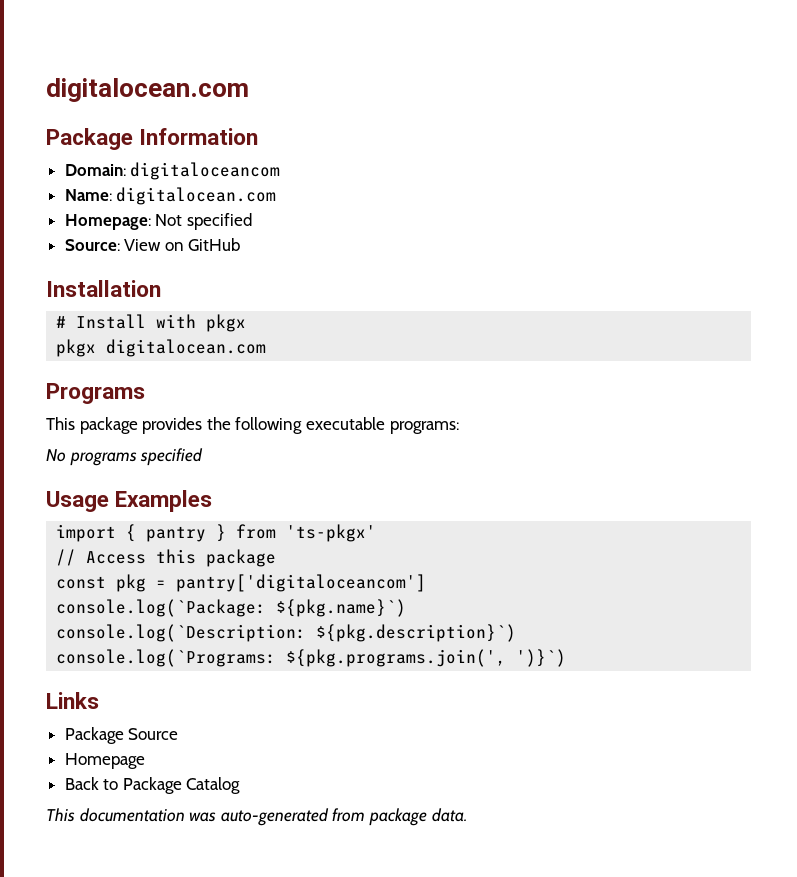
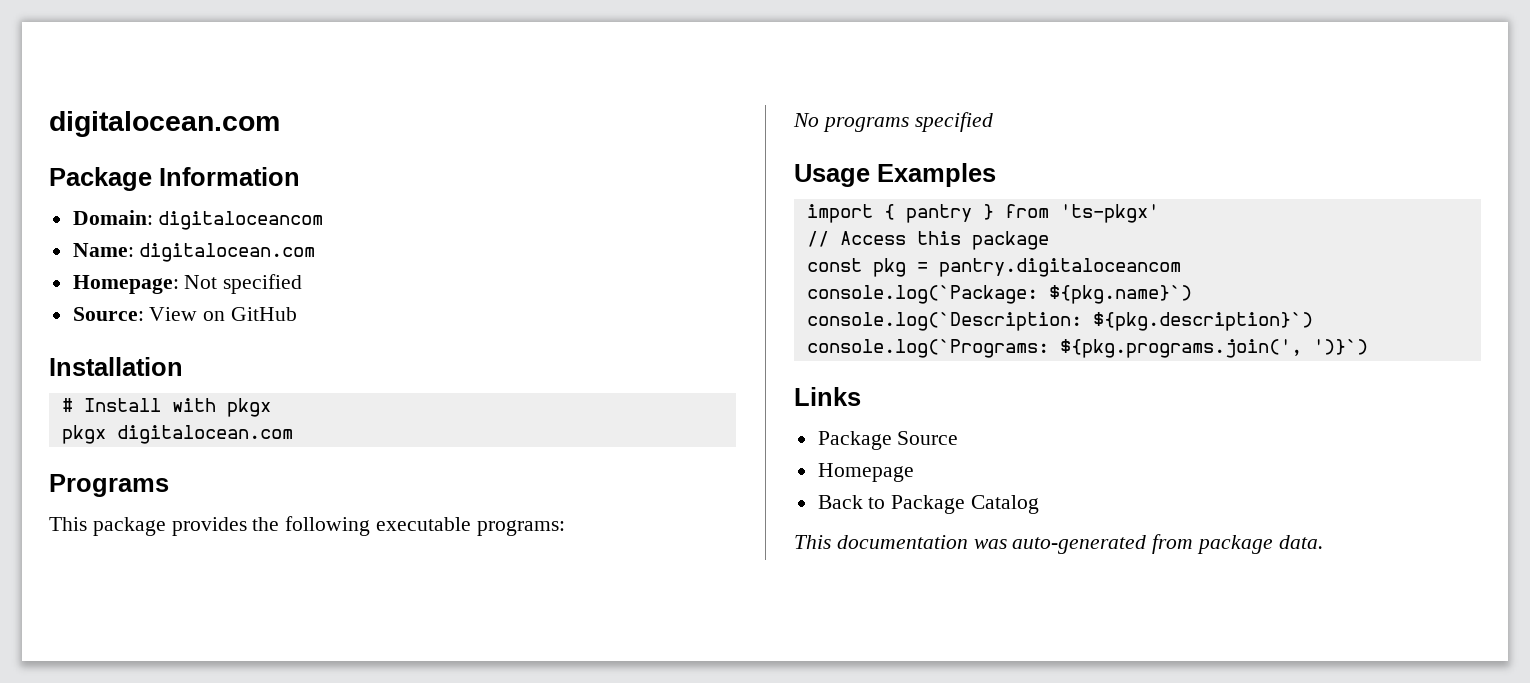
- const pkg = pantry['digitaloceancom']
+ const pkg = pantry.digitaloceancom

